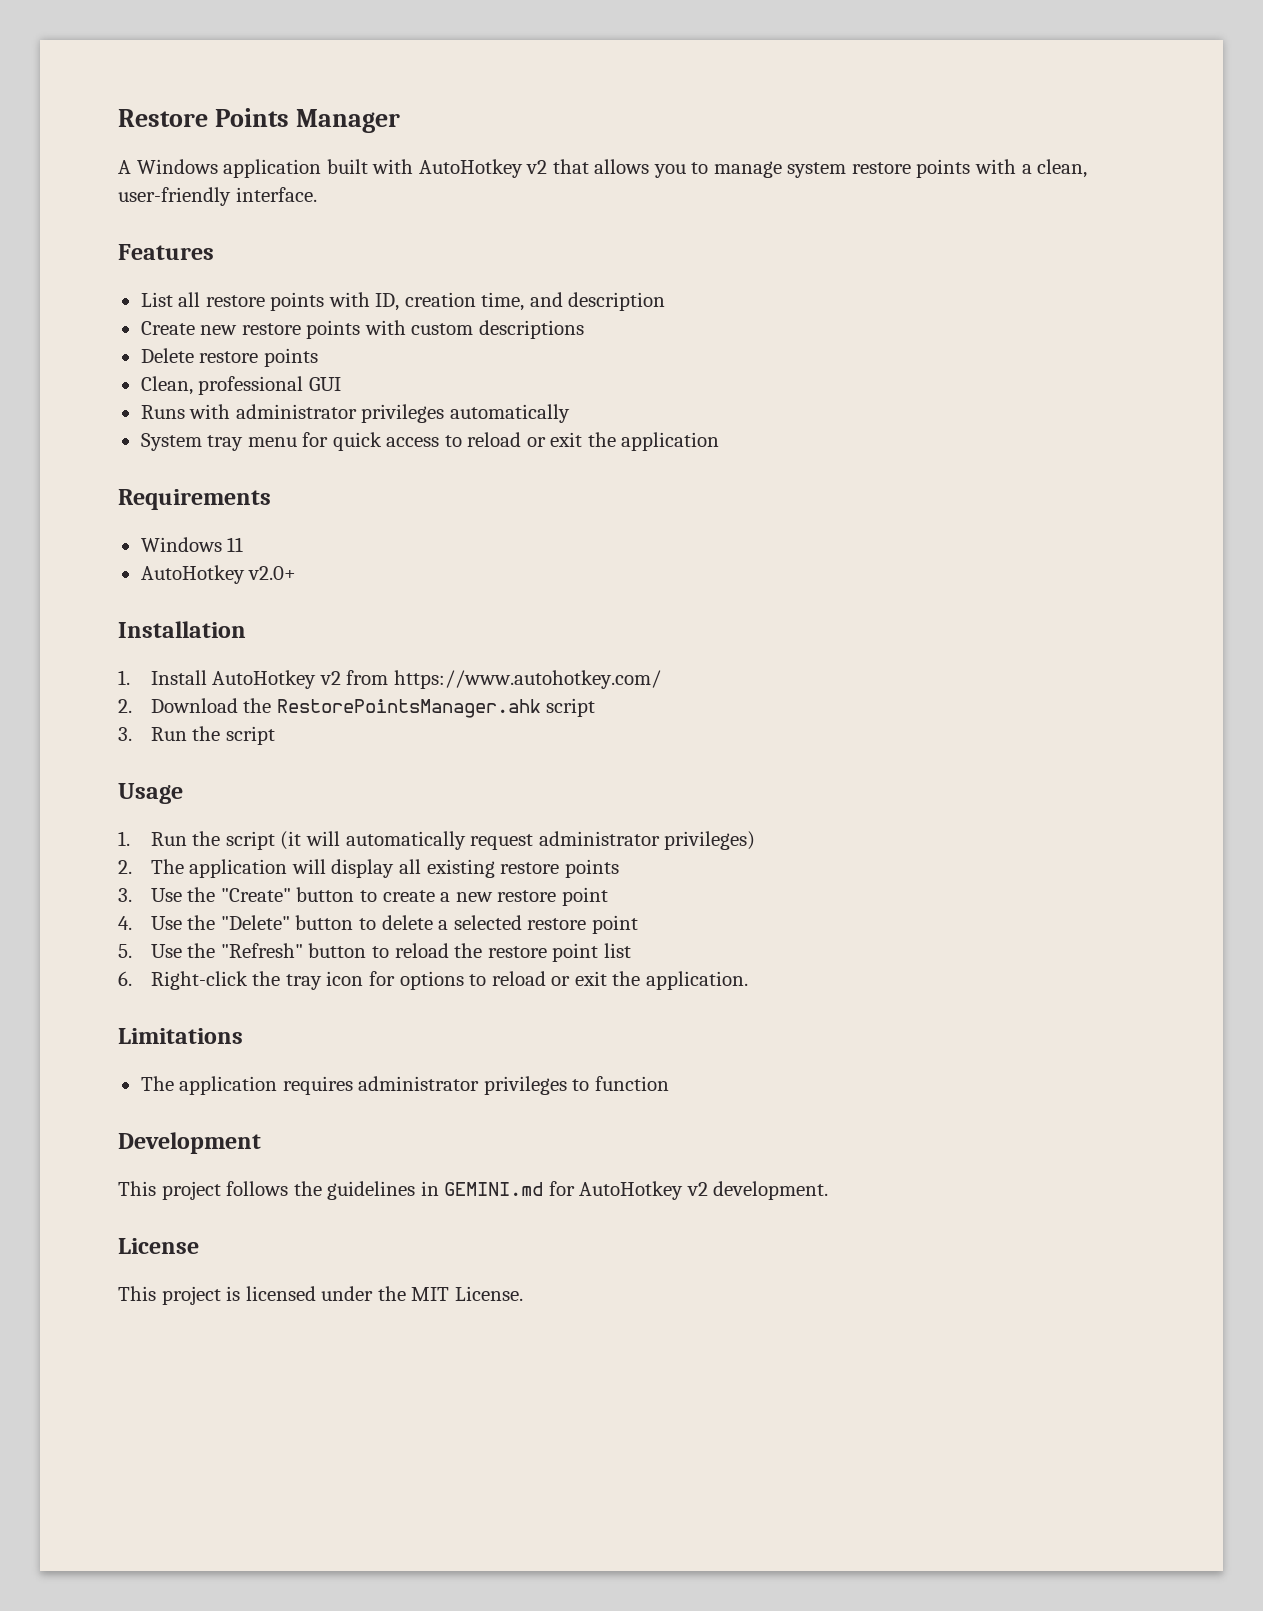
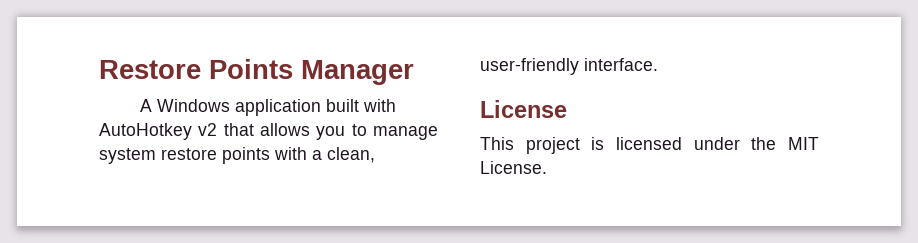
- Features
- List all restore points with ID, creation time, and description
- Create new restore points with custom descriptions
- Delete restore points
- Clean, professional GUI
- Runs with administrator privileges automatically
- System tray menu for quick access to reload or exit the application
- Requirements
- Windows 11
- AutoHotkey v2.0+
- Installation
- 1. Install AutoHotkey v2 from https://www.autohotkey.com/
- 2. Download the RestorePointsManager.ahk script
- 3. Run the script
- Usage
- 1. Run the script (it will automatically request administrator privileges)
- 2. The application will display all existing restore points
- 3. Use the "Create" button to create a new restore point
- 4. Use the "Delete" button to delete a selected restore point
- 5. Use the "Refresh" button to reload the restore point list
- 6. Right-click the tray icon for options to reload or exit the application.
- Limitations
- The application requires administrator privileges to function
- Development
- This project follows the guidelines in GEMINI.md for AutoHotkey v2 development.

